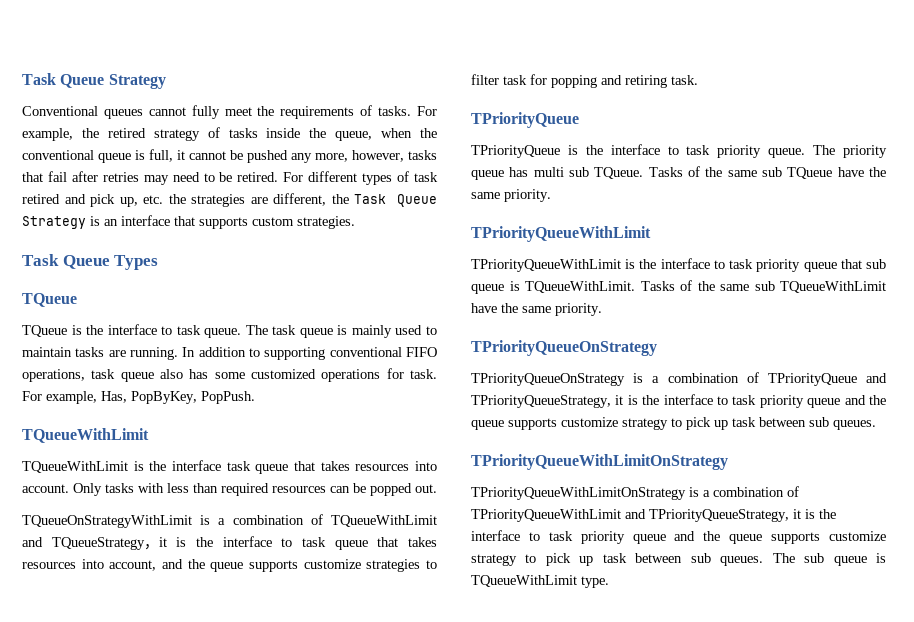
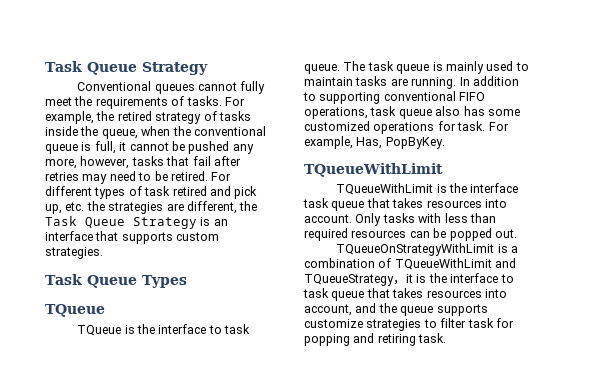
- For example, Has, PopByKey, PopPush.
+ For example, Has, PopByKey.
  TQueueOnStrategyWithLimit is a combination of TQueueWithLimit and TQueueStrategy，it is the interface to task queue that takes resources into account, and the queue supports customize strategies to filter task for popping and retiring task.
- TPriorityQueue
- TPriorityQueue is the interface to task priority queue. The priority queue has multi sub TQueue. Tasks of the same sub TQueue have the same priority.
- TPriorityQueueWithLimit
- TPriorityQueueWithLimit is the interface to task priority queue that sub queue is TQueueWithLimit. Tasks of the same sub TQueueWithLimit have the same priority.
- TPriorityQueueOnStrategy
- TPriorityQueueOnStrategy is a combination of TPriorityQueue and TPriorityQueueStrategy, it is the interface to task priority queue and the queue supports customize strategy to pick up task between sub queues.
- TPriorityQueueWithLimitOnStrategy
- TPriorityQueueWithLimitOnStrategy is a combination of TPriorityQueueWithLimit and TPriorityQueueStrategy, it is the interface to task priority queue and the queue supports customize strategy to pick up task between sub queues. The sub queue is TQueueWithLimit type.

